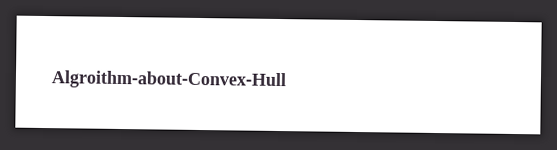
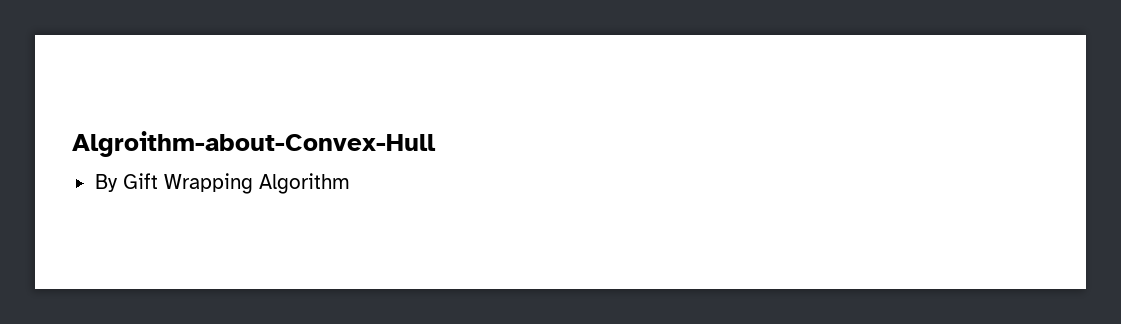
+ By Gift Wrapping Algorithm

